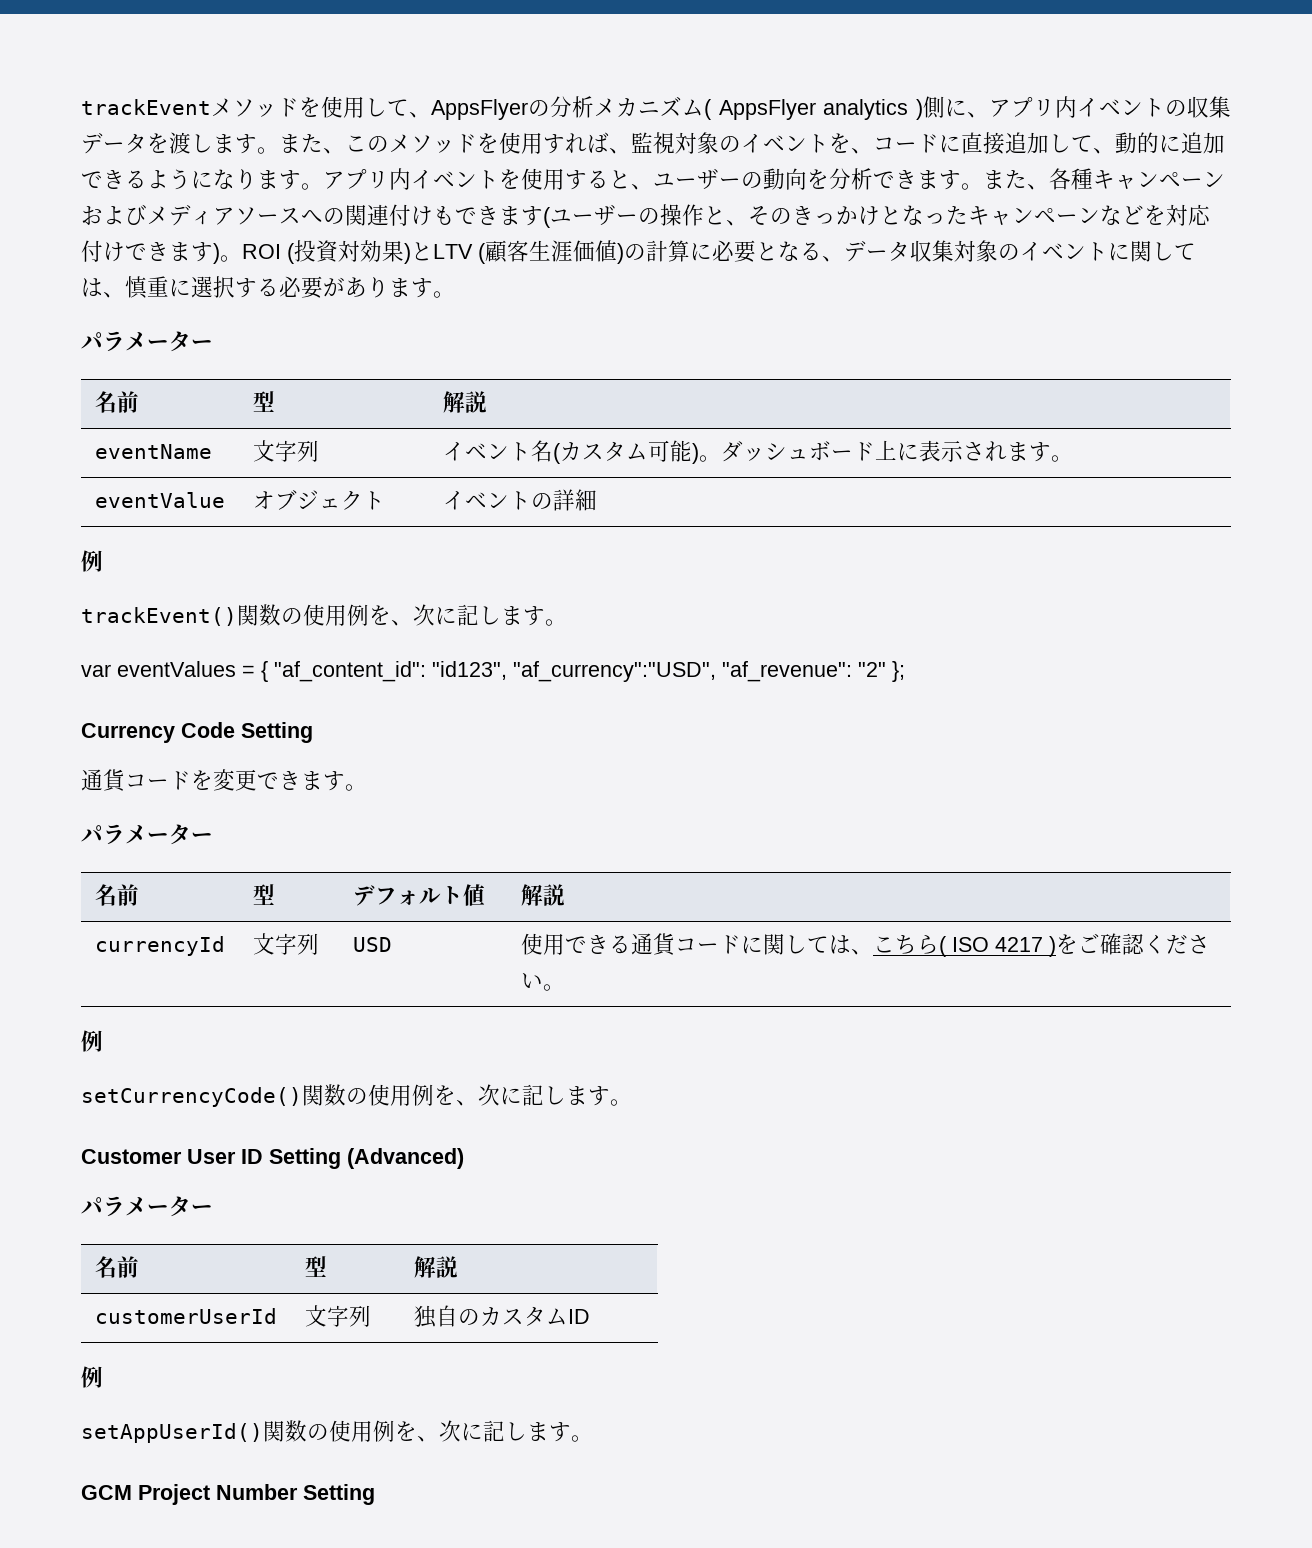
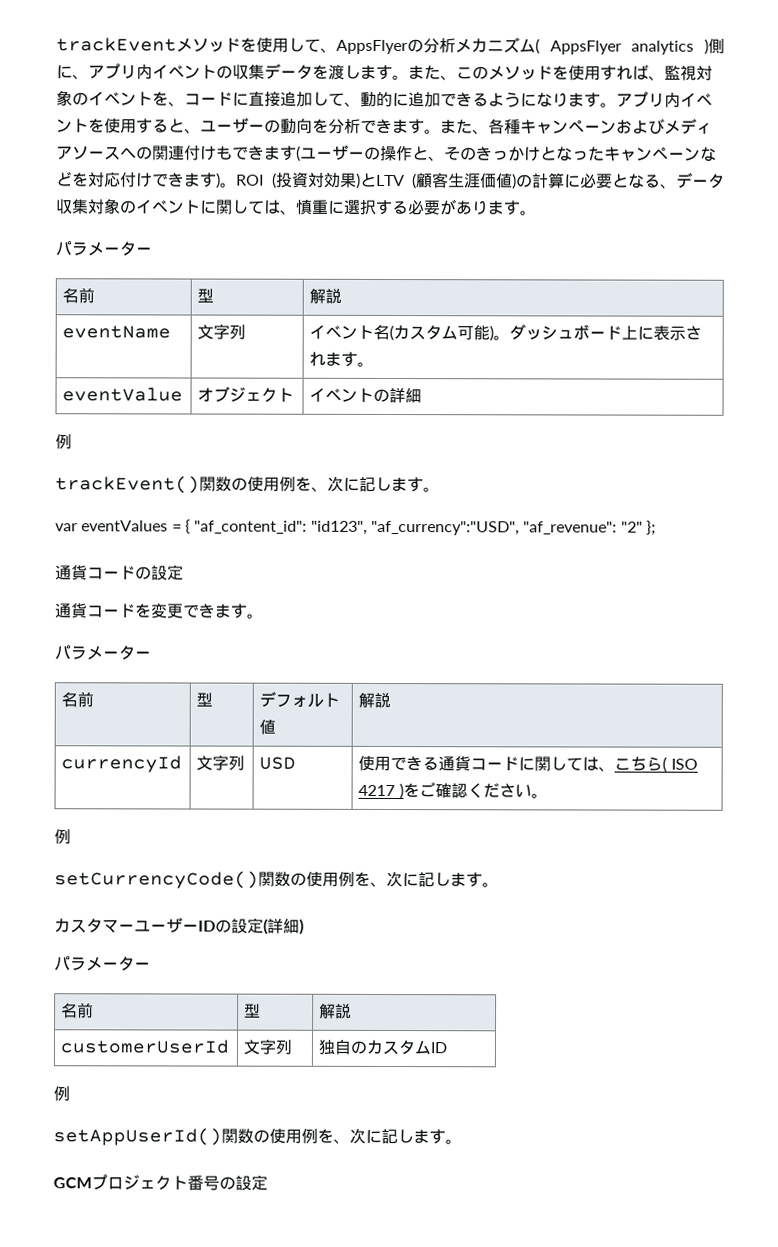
- Currency Code Setting
+ 通貨コードの設定
- Customer User ID Setting (Advanced)
+ カスタマーユーザーIDの設定(詳細)
- GCM Project Number Setting
+ GCMプロジェクト番号の設定

